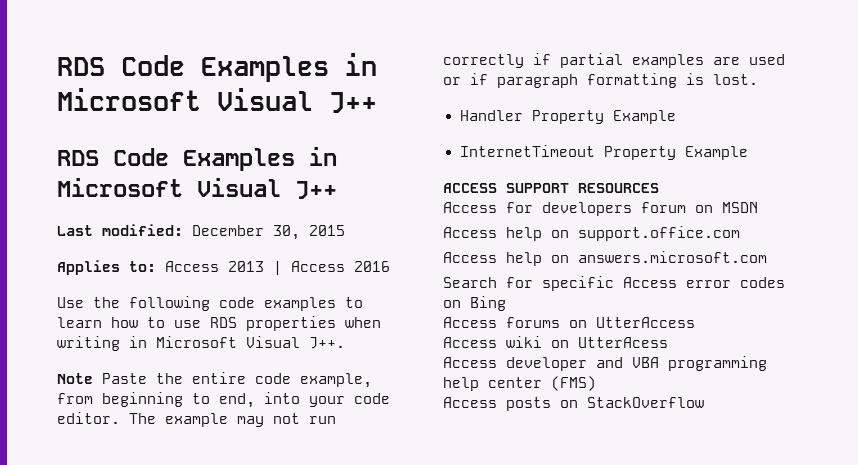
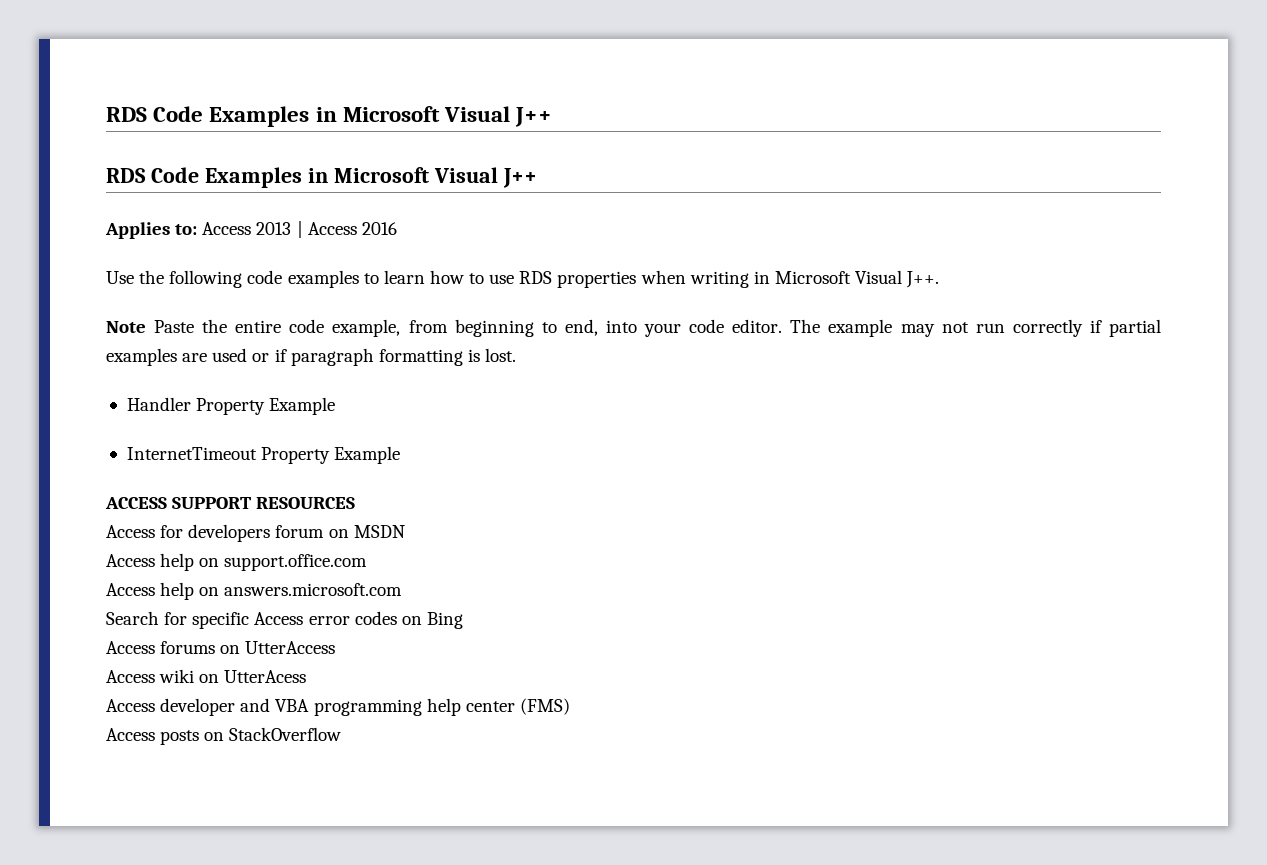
- Last modified: December 30, 2015

